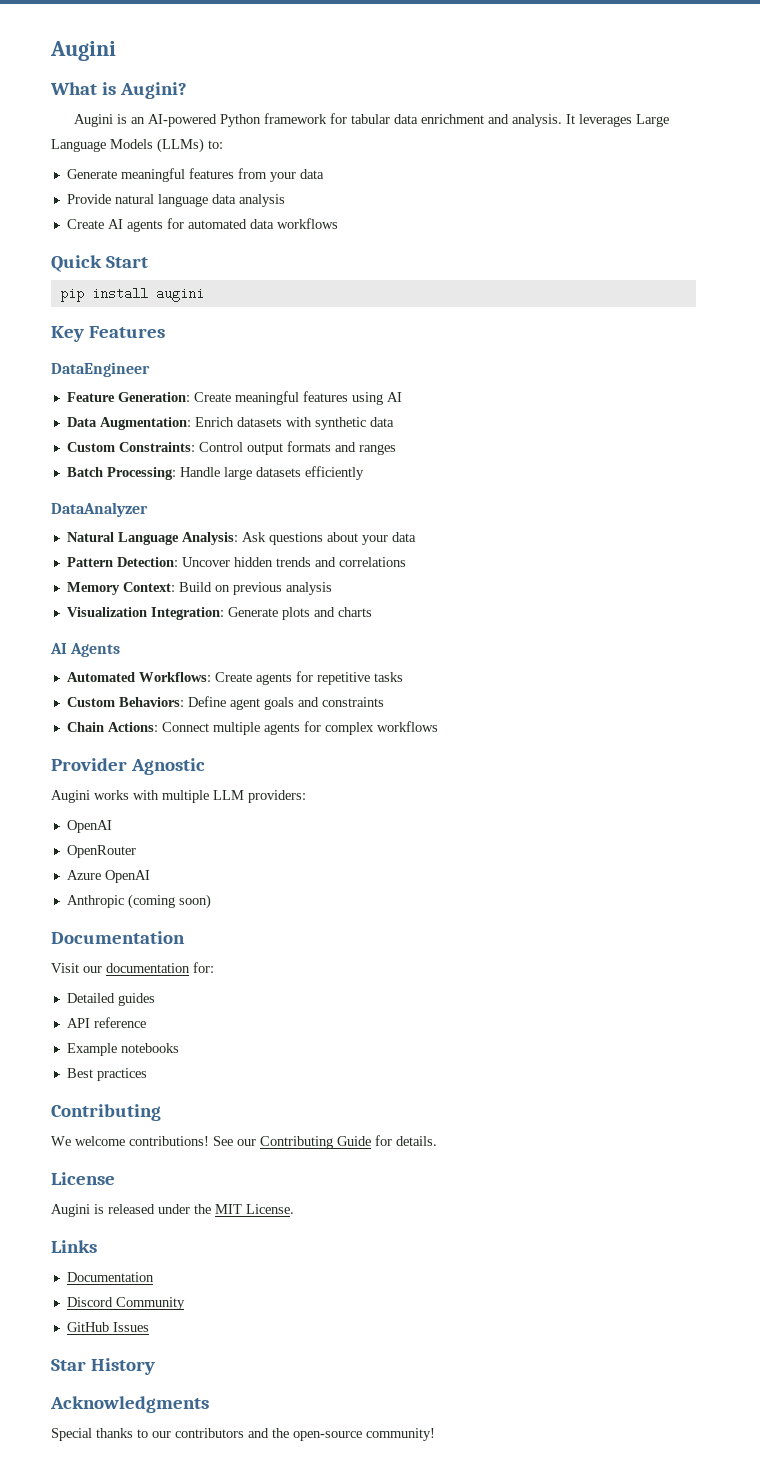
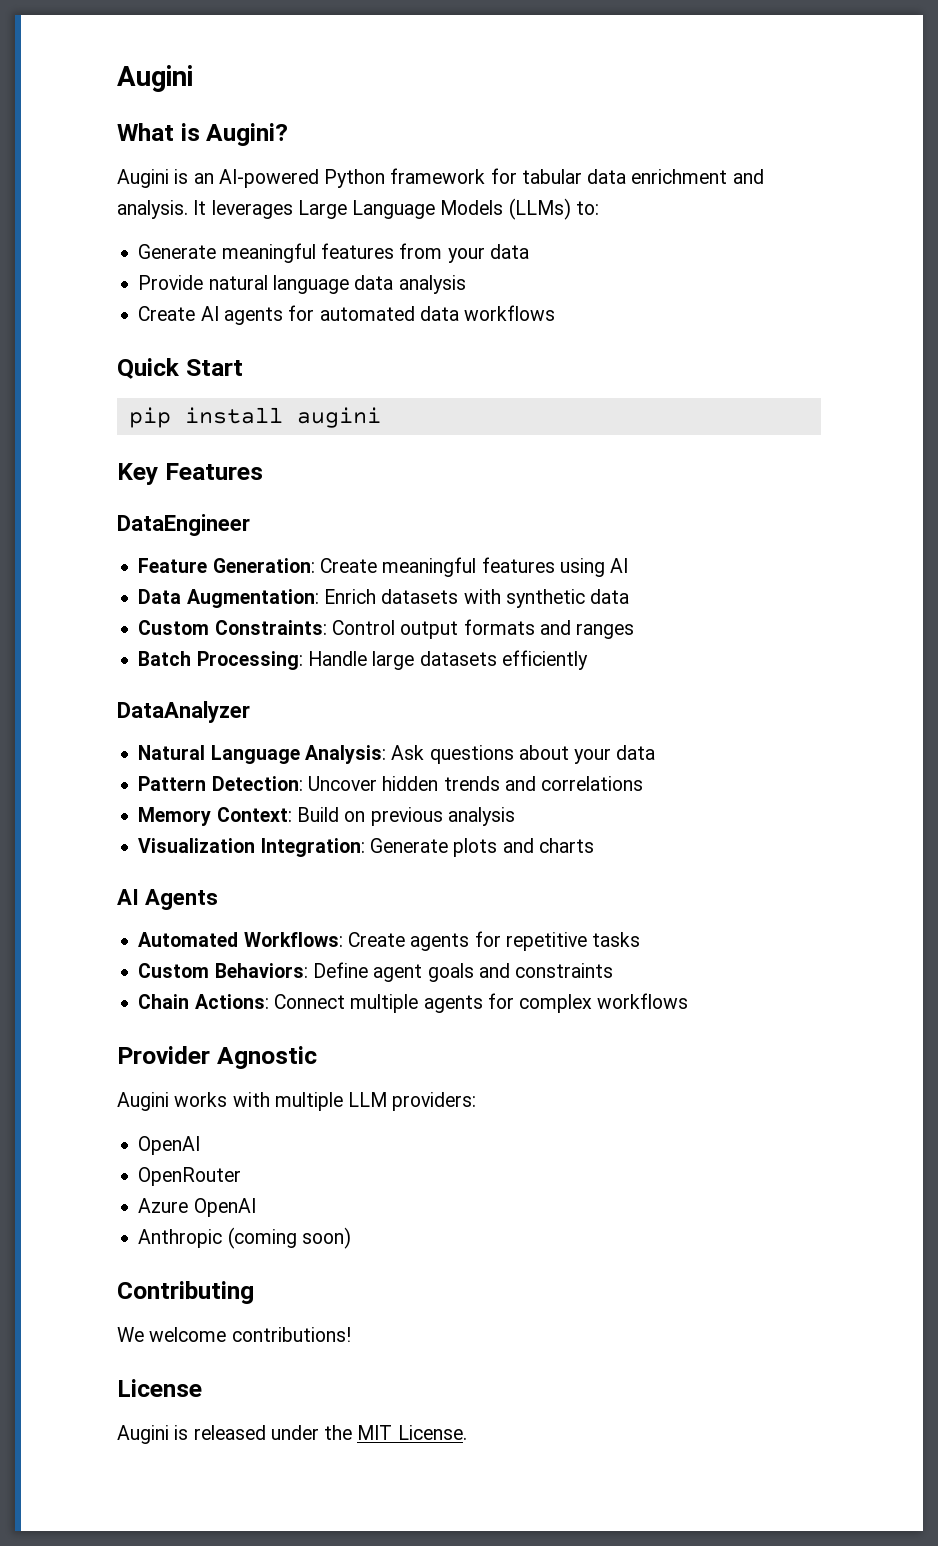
  Anthropic (coming soon)
- Documentation
- Visit our documentation for:
- Detailed guides
- API reference
- Example notebooks
- Best practices
  Contributing
- We welcome contributions! See our Contributing Guide for details.
+ We welcome contributions!
- Links
- Documentation
- Discord Community
- GitHub Issues
- Star History
- Acknowledgments
- Special thanks to our contributors and the open-source community!

